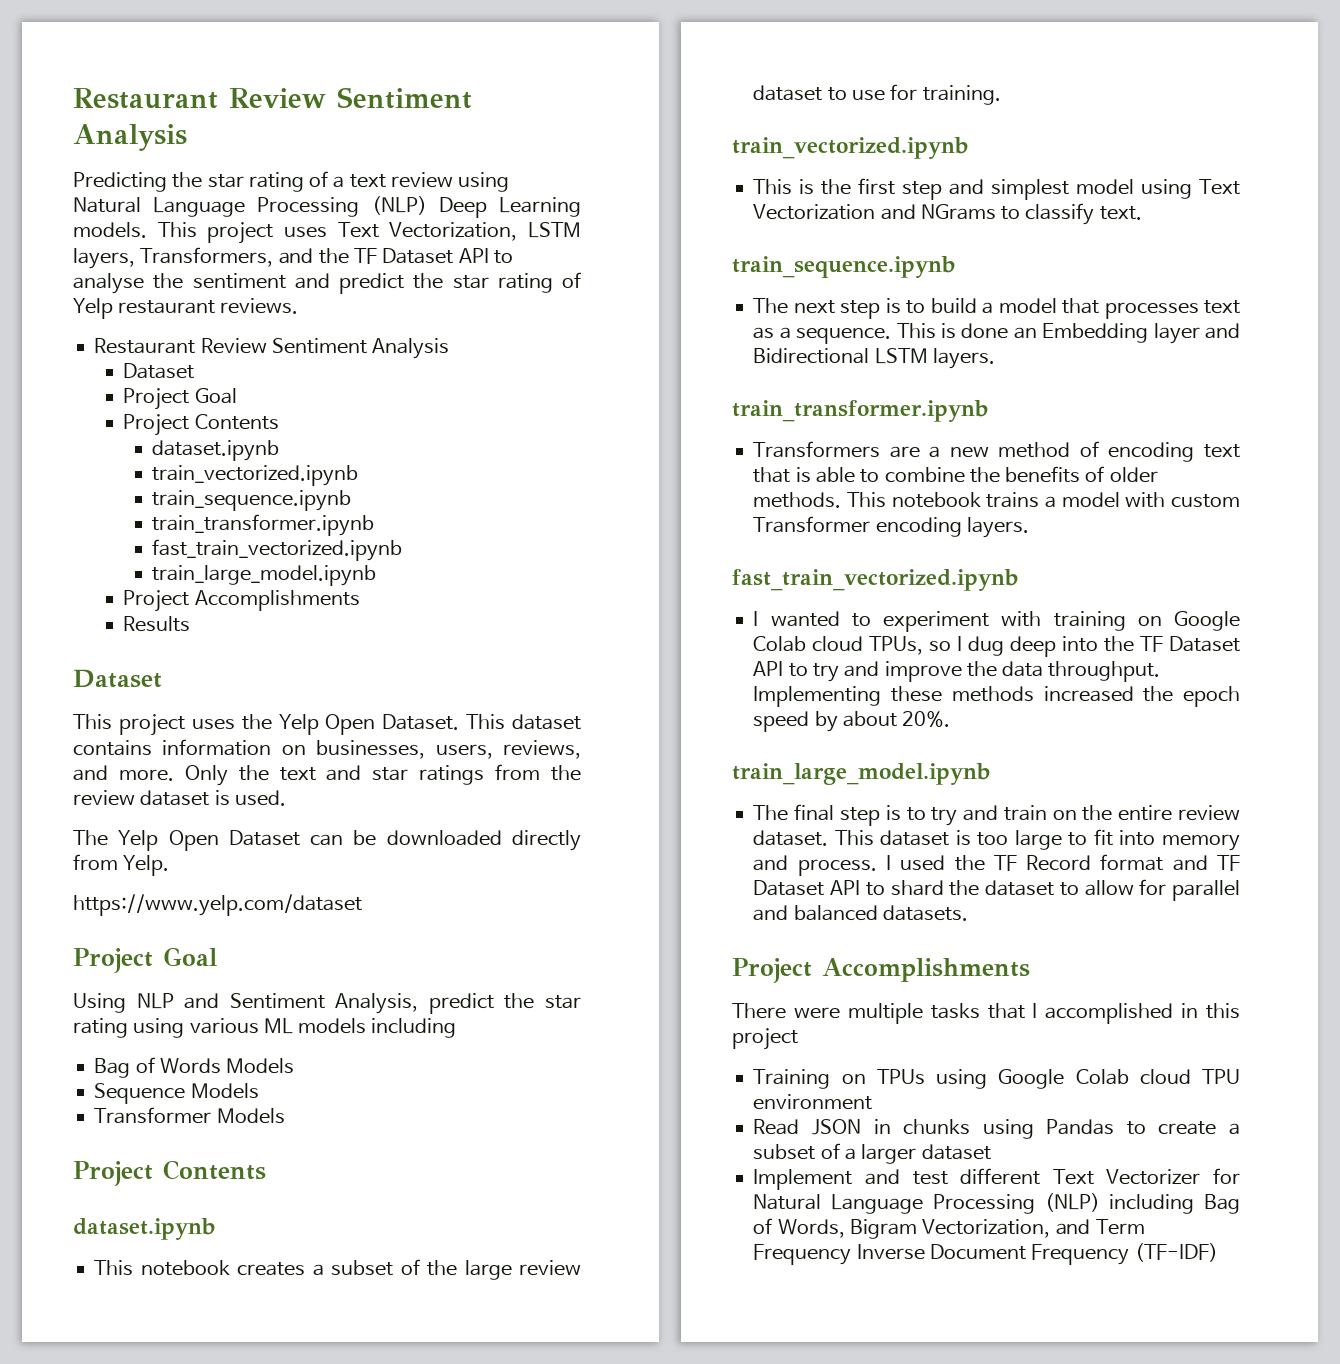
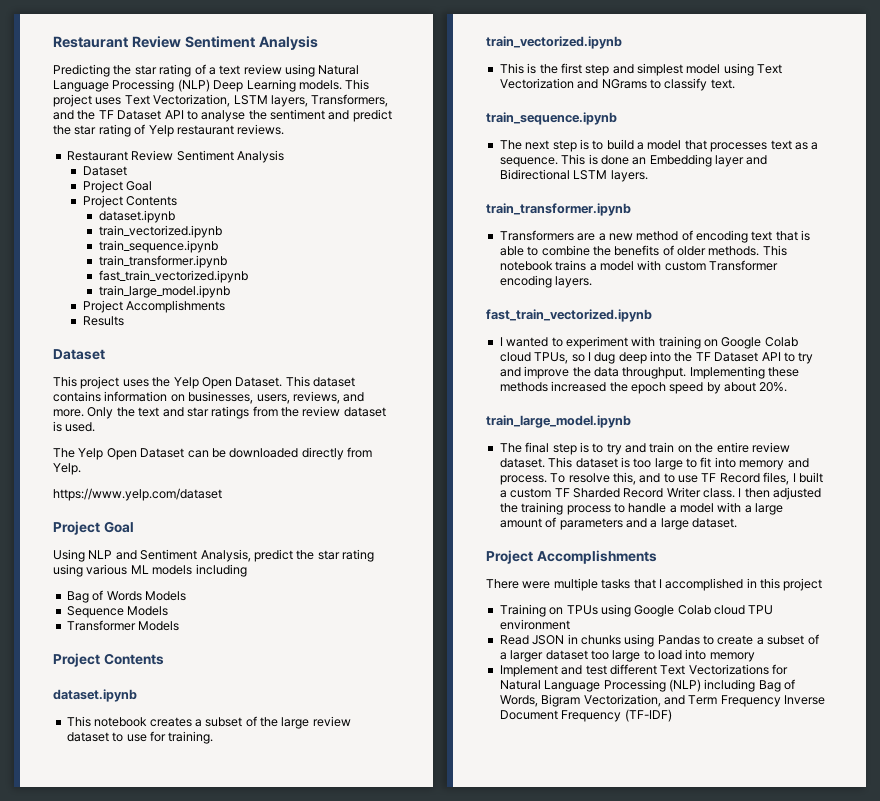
- I used the TF Record format and TF Dataset API to shard the dataset to allow for parallel and balanced datasets.
+ To resolve this, and to use TF Record files, I built a custom TF Sharded Record Writer class. I then adjusted the training process to handle a model with a large amount of parameters and a large dataset.
- Read JSON in chunks using Pandas to create a subset of a larger dataset
+ Read JSON in chunks using Pandas to create a subset of a larger dataset too large to load into memory
- Implement and test different Text Vectorizer for Natural Language Processing (NLP) including Bag of Words, Bigram Vectorization, and Term Frequency Inverse Document Frequency (TF-IDF)
+ Implement and test different Text Vectorizations for Natural Language Processing (NLP) including Bag of Words, Bigram Vectorization, and Term Frequency Inverse Document Frequency (TF-IDF)

